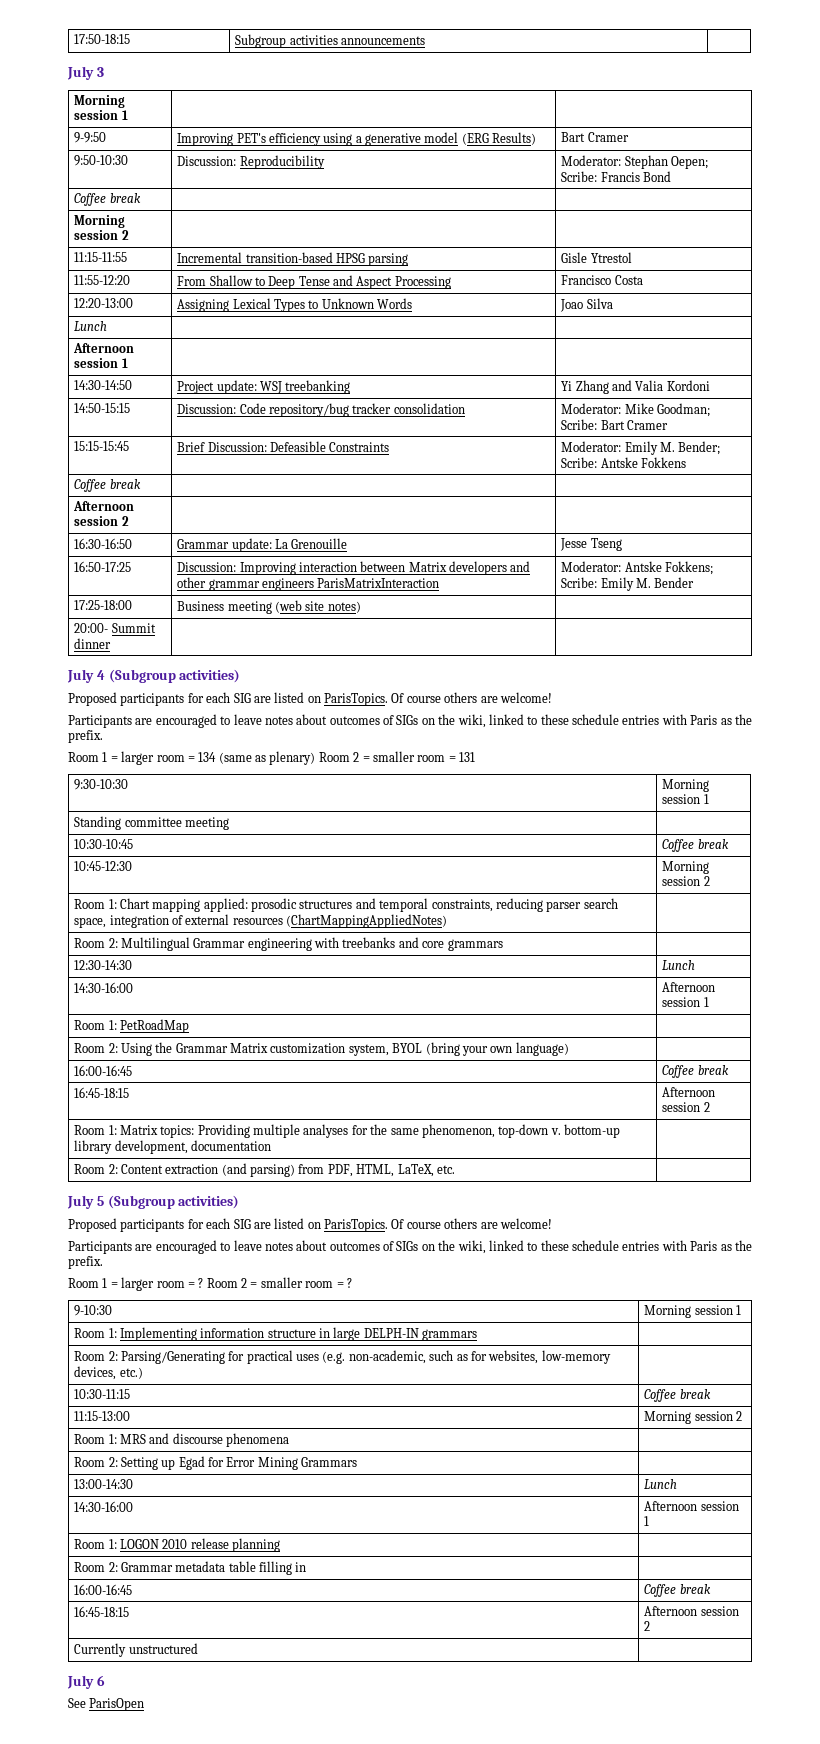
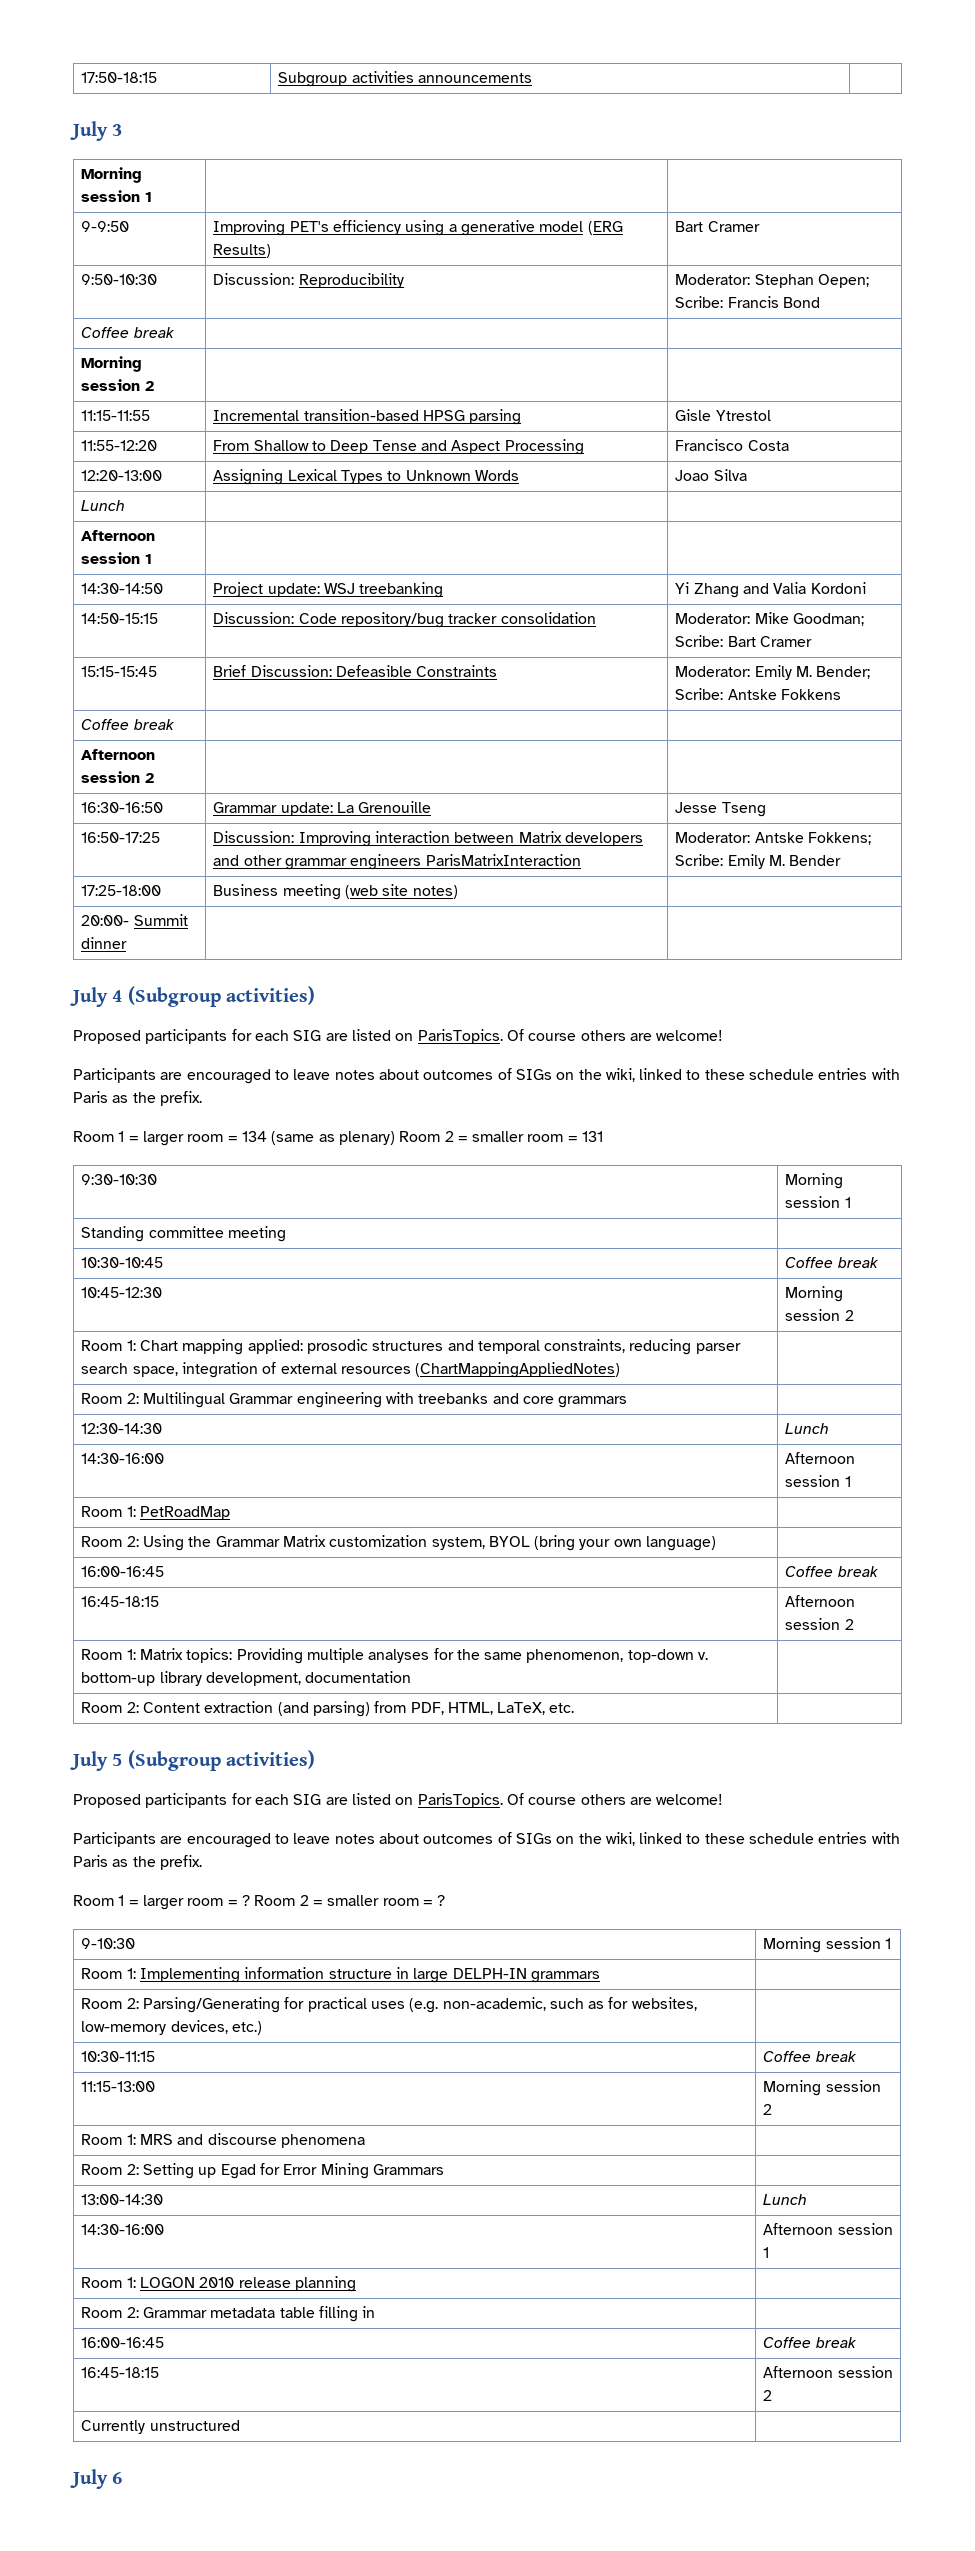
- See ParisOpen

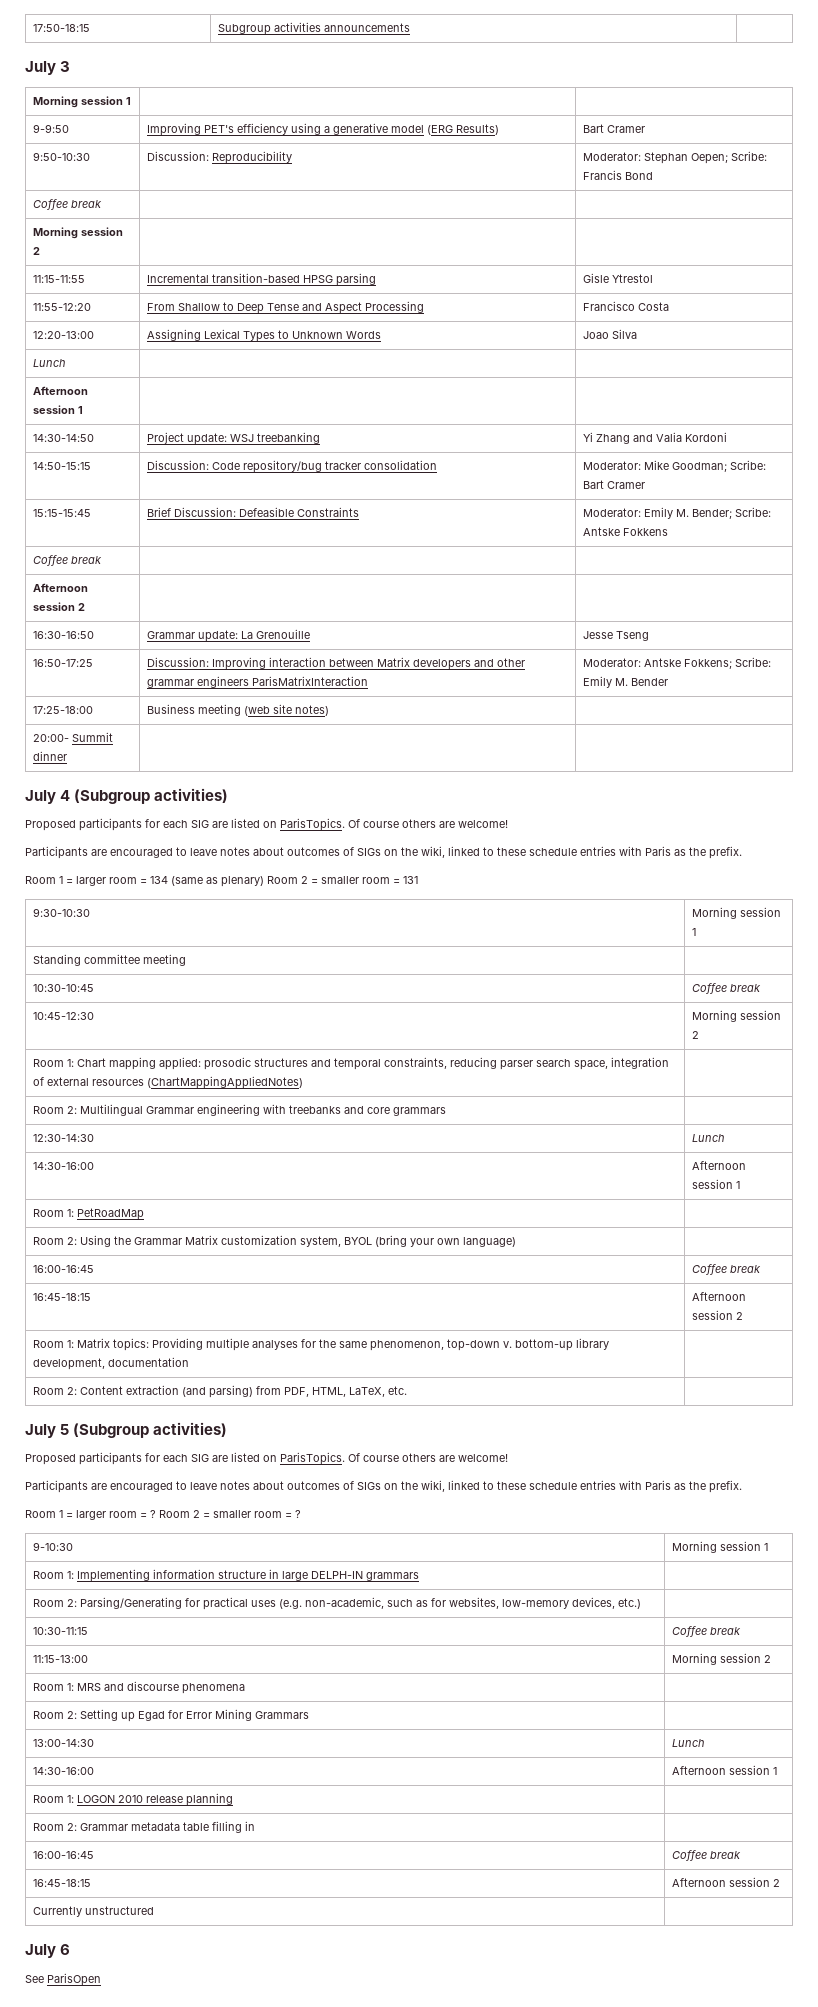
+ See ParisOpen

